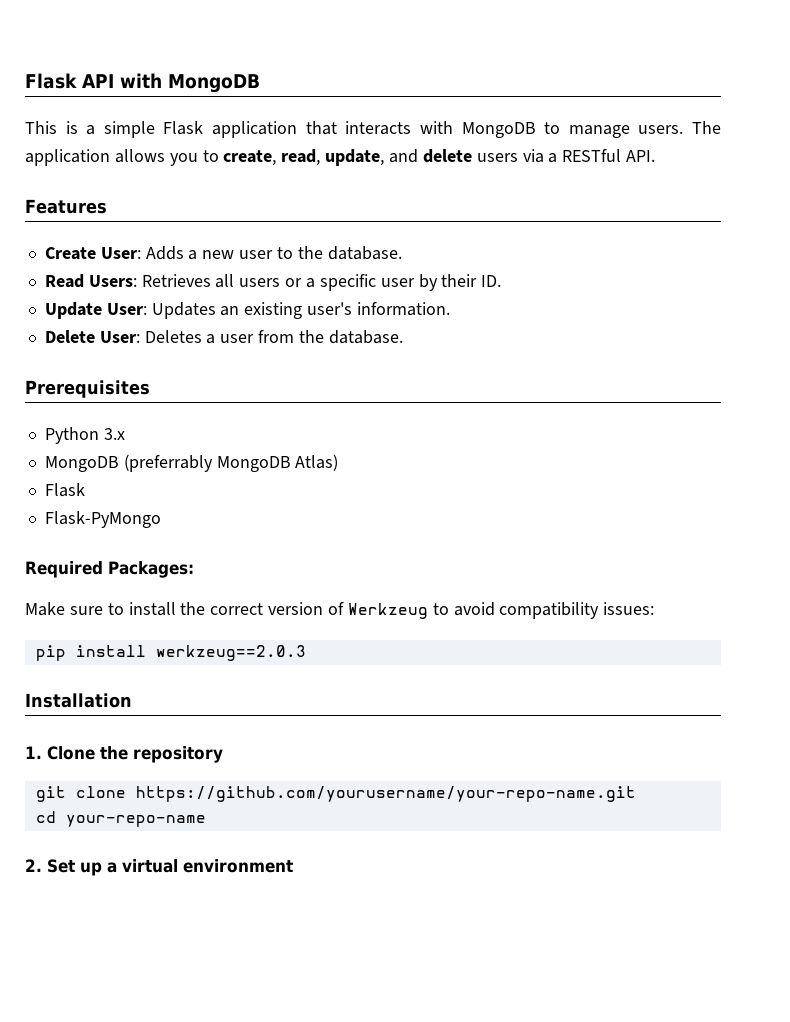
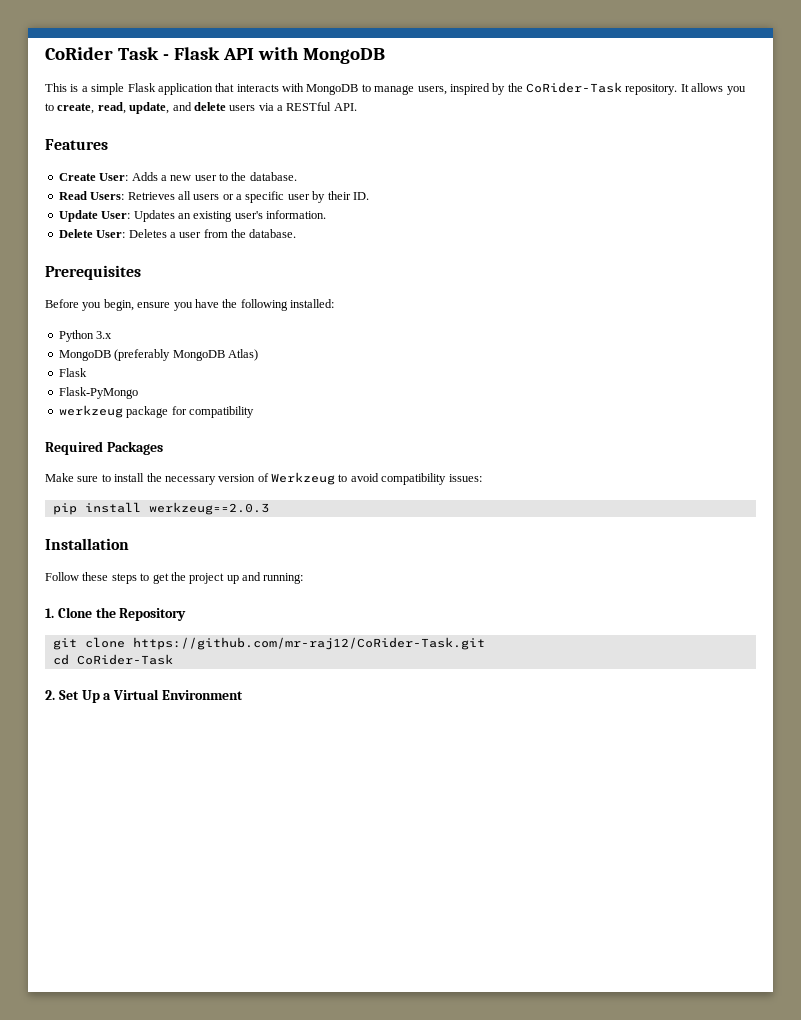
- Flask API with MongoDB
+ CoRider Task - Flask API with MongoDB
- This is a simple Flask application that interacts with MongoDB to manage users. The application allows you to create, read, update, and delete users via a RESTful API.
+ This is a simple Flask application that interacts with MongoDB to manage users, inspired by the CoRider-Task repository. It allows you to create, read, update, and delete users via a RESTful API.
+ Before you begin, ensure you have the following installed:
- MongoDB (preferrably MongoDB Atlas)
+ MongoDB (preferably MongoDB Atlas)
+ werkzeug package for compatibility
- Required Packages:
+ Required Packages
- Make sure to install the correct version of Werkzeug to avoid compatibility issues:
+ Make sure to install the necessary version of Werkzeug to avoid compatibility issues:
+ Follow these steps to get the project up and running:
- 1. Clone the repository
+ 1. Clone the Repository
- git clone https://github.com/yourusername/your-repo-name.git
+ git clone https://github.com/mr-raj12/CoRider-Task.git
- cd your-repo-name
+ cd CoRider-Task
- 2. Set up a virtual environment
+ 2. Set Up a Virtual Environment

